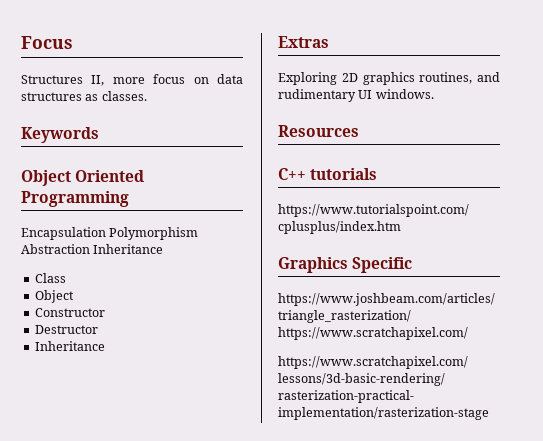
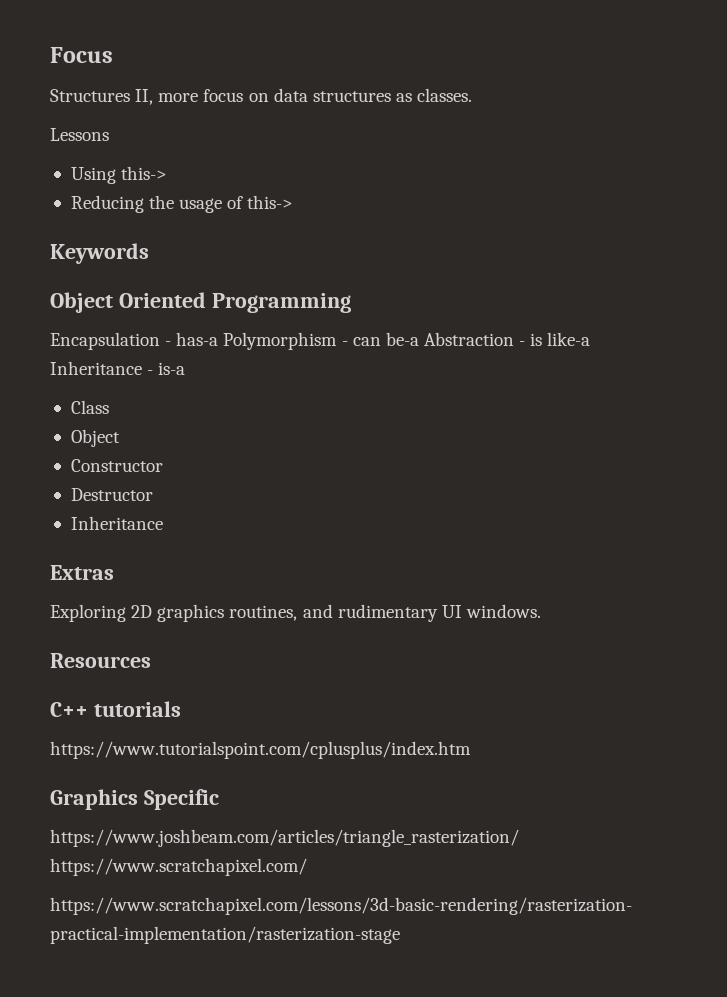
+ Lessons
+ Using this->
+ Reducing the usage of this->
- Encapsulation Polymorphism Abstraction Inheritance
+ Encapsulation - has-a Polymorphism - can be-a Abstraction - is like-a Inheritance - is-a

